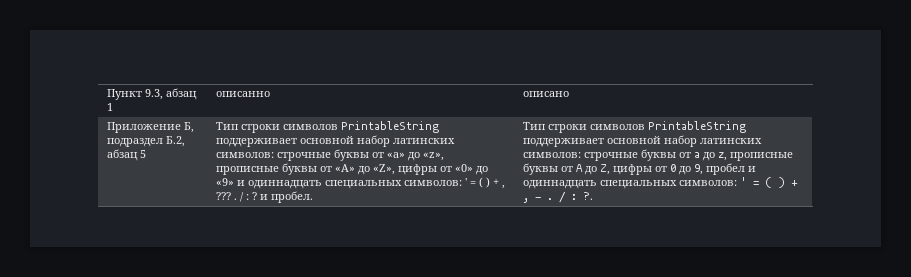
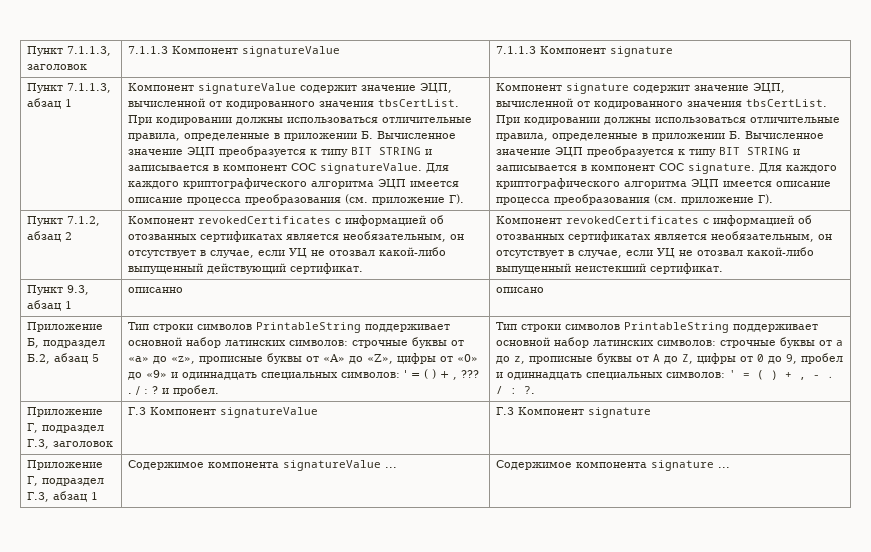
+ Пункт 7.1.1.3, заголовок | 7.1.1.3 Компонент signatureValue | 7.1.1.3 Компонент signature
+ Пункт 7.1.1.3, абзац 1 | Компонент signatureValue содержит значение ЭЦП, вычисленной от кодированного значения tbsCertList. При кодировании должны использоваться отличительные правила, определенные в приложении Б. Вычисленное значение ЭЦП преобразуется к типу BIT STRING и записывается в компонент СОС signatureValue. Для каждого криптографического алгоритма ЭЦП имеется описание процесса преобразования (см. приложение Г). | Компонент signature содержит значение ЭЦП, вычисленной от кодированного значения tbsCertList. При кодировании должны использоваться отличительные правила, определенные в приложении Б. Вычисленное значение ЭЦП преобразуется к типу BIT STRING и записывается в компонент СОС signature. Для каждого криптографического алгоритма ЭЦП имеется описание процесса преобразования (см. приложение Г).
+ Пункт 7.1.2, абзац 2 | Компонент revokedCertificates с информацией об отозванных сертификатах является необязательным, он отсутствует в случае, если УЦ не отозвал какой-либо выпущенный действующий сертификат. | Компонент revokedCertificates с информацией об отозванных сертификатах является необязательным, он отсутствует в случае, если УЦ не отозвал какой-либо выпущенный неистекший сертификат.
+ Приложение Г, подраздел Г.3, заголовок | Г.3 Компонент signatureValue | Г.3 Компонент signature
+ Приложение Г, подраздел Г.3, абзац 1 | Содержимое компонента signatureValue ... | Содержимое компонента signature ...

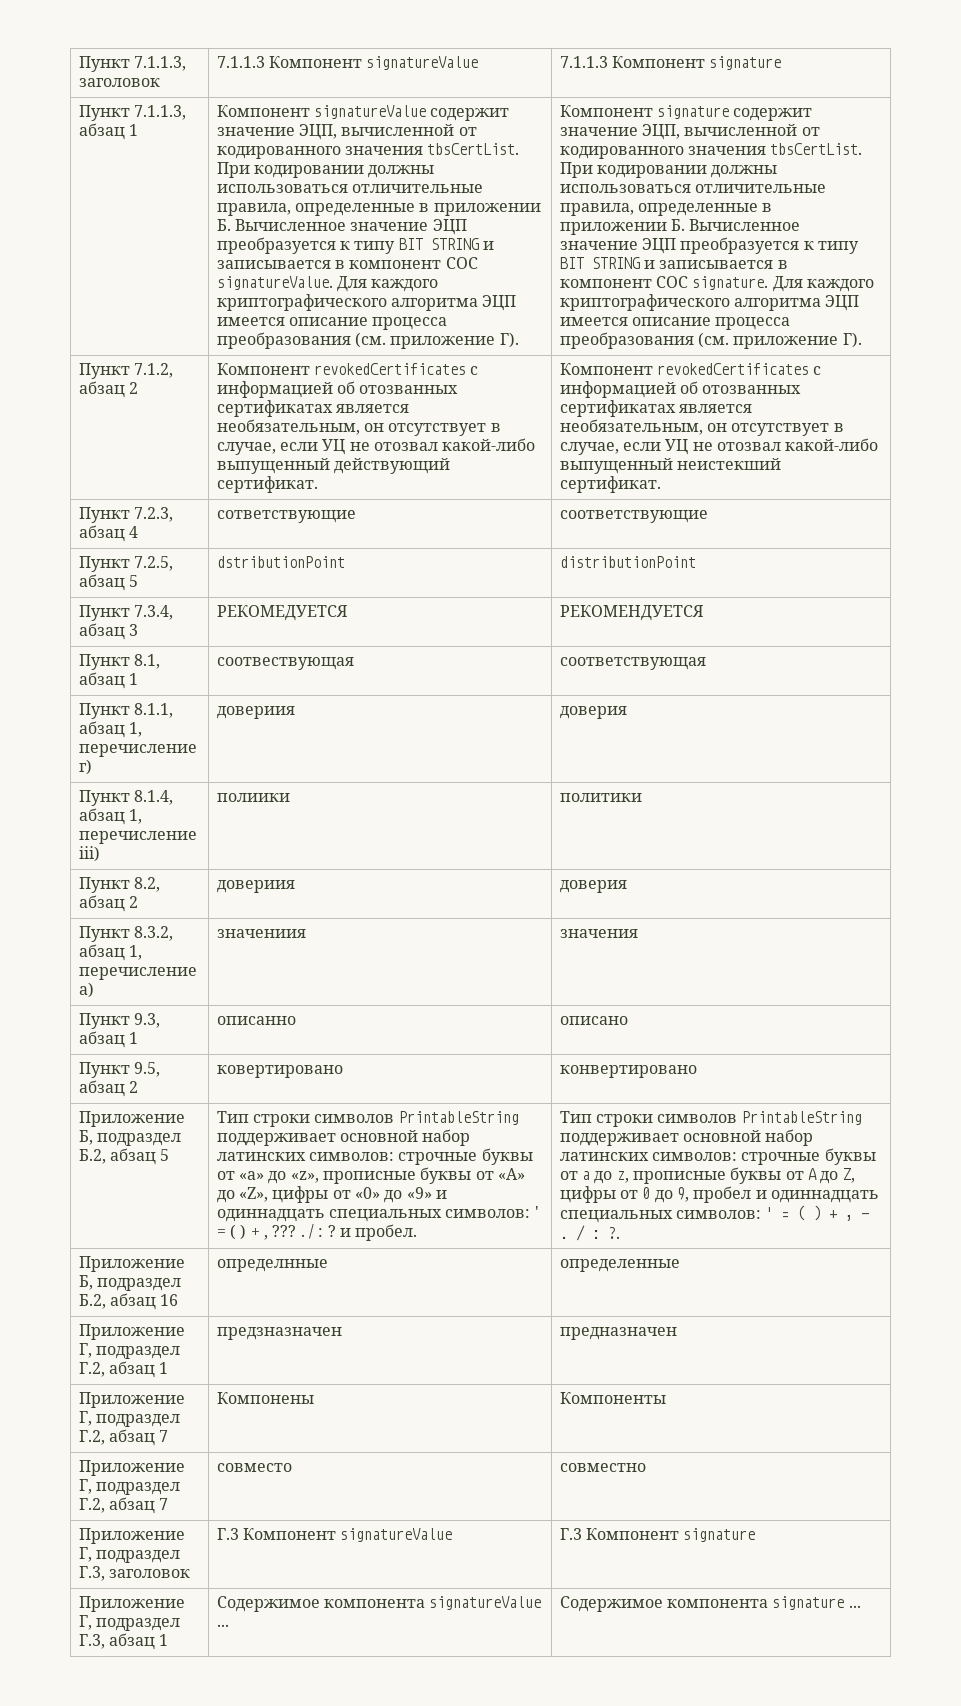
+ Пункт 7.2.3, абзац 4 | сответствующие | соответствующие
+ Пункт 7.2.5, абзац 5 | dstributionPoint | distributionPoint
+ Пункт 7.3.4, абзац 3 | РЕКОМЕДУЕТСЯ | РЕКОМЕНДУЕТСЯ
+ Пункт 8.1, абзац 1 | соотвествующая | соответствующая
+ Пункт 8.1.1, абзац 1, перечисление г) | довериия | доверия
+ Пункт 8.1.4, абзац 1, перечисление iii) | полиики | политики
+ Пункт 8.2, абзац 2 | довериия | доверия
+ Пункт 8.3.2, абзац 1, перечисление а) | значениия | значения
+ Пункт 9.5, абзац 2 | ковертировано | конвертировано
+ Приложение Б, подраздел Б.2, абзац 16 | определнные | определенные
+ Приложение Г, подраздел Г.2, абзац 1 | предзназначен | предназначен
+ Приложение Г, подраздел Г.2, абзац 7 | Компонены | Компоненты
+ Приложение Г, подраздел Г.2, абзац 7 | совместо | совместно

